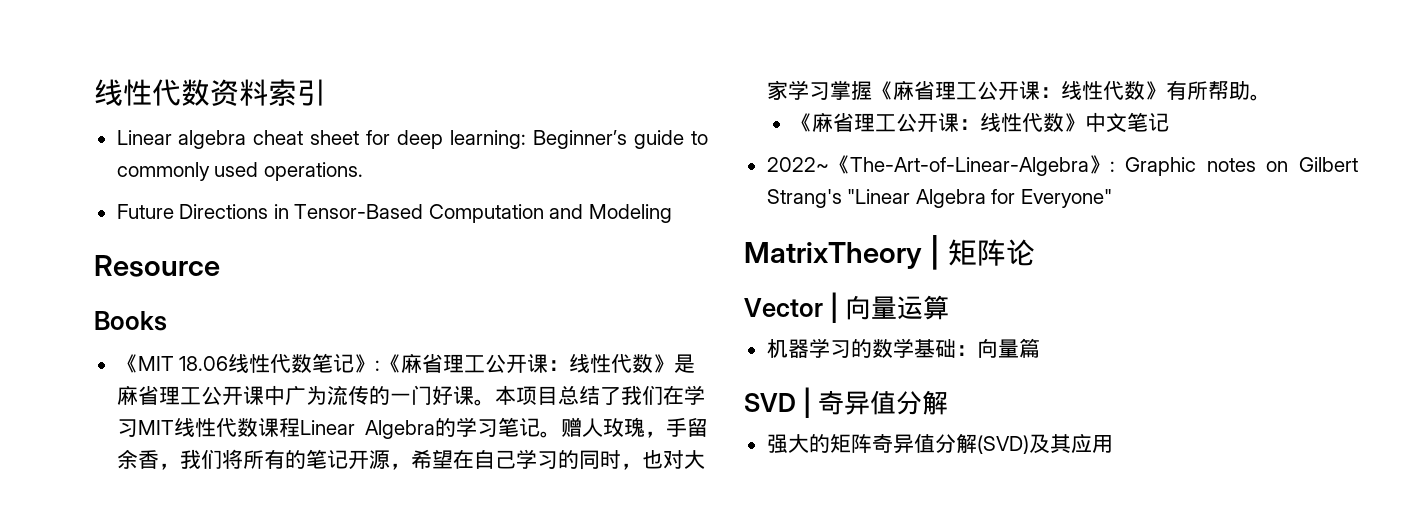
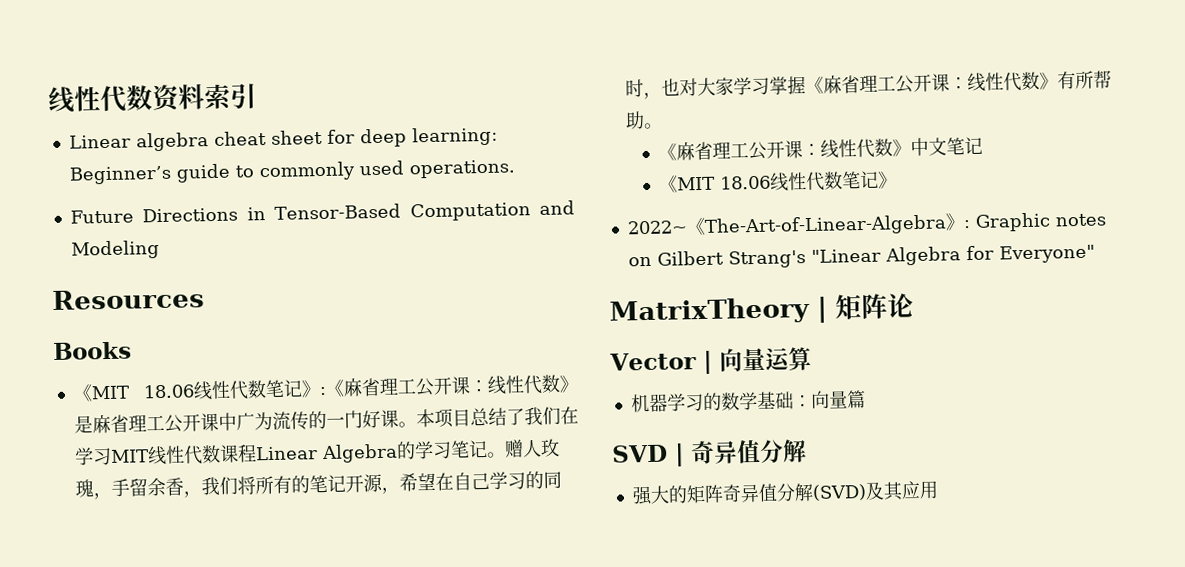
- Resource
+ Resources
  《麻省理工公开课：线性代数》中文笔记
+ 《MIT 18.06线性代数笔记》

